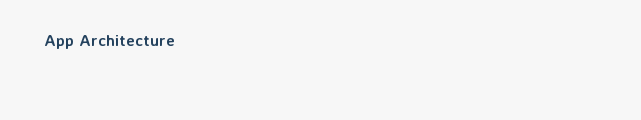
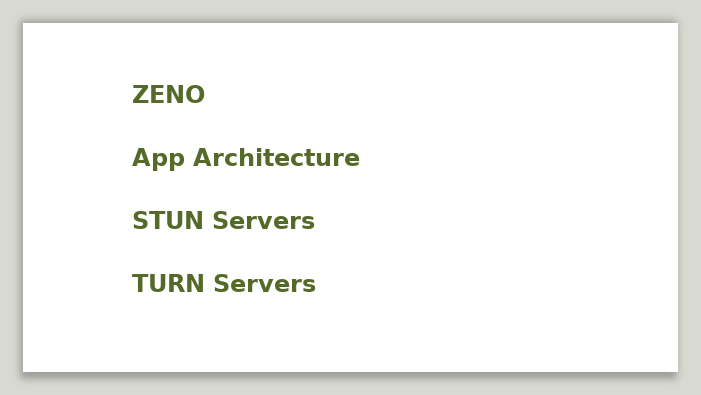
+ ZENO
+ STUN Servers
+ TURN Servers

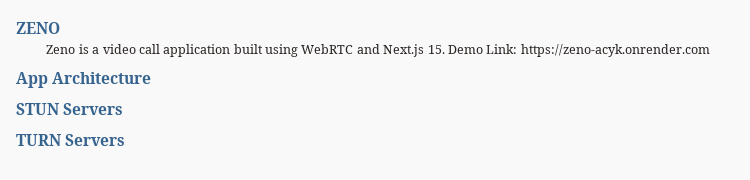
+ Zeno is a video call application built using WebRTC and Next.js 15. Demo Link: https://zeno-acyk.onrender.com

